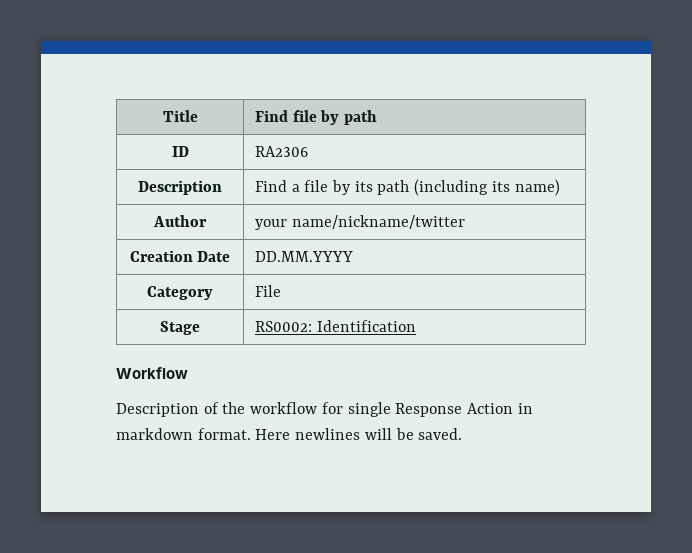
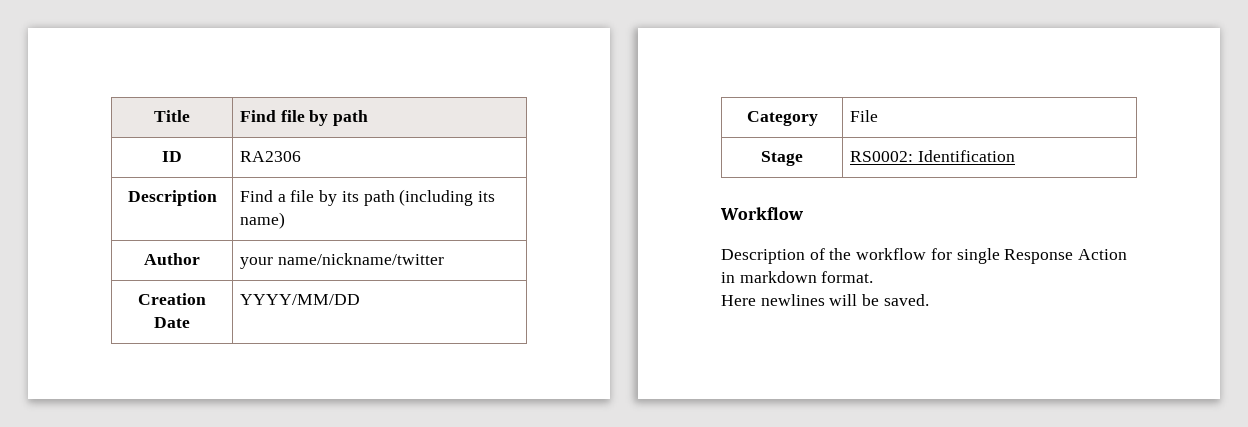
- Creation Date | DD.MM.YYYY
+ Creation Date | YYYY/MM/DD
- Description of the workflow for single Response Action in markdown format. Here newlines will be saved.
+ Description of the workflow for single Response Action in markdown format.
+ Here newlines will be saved.

